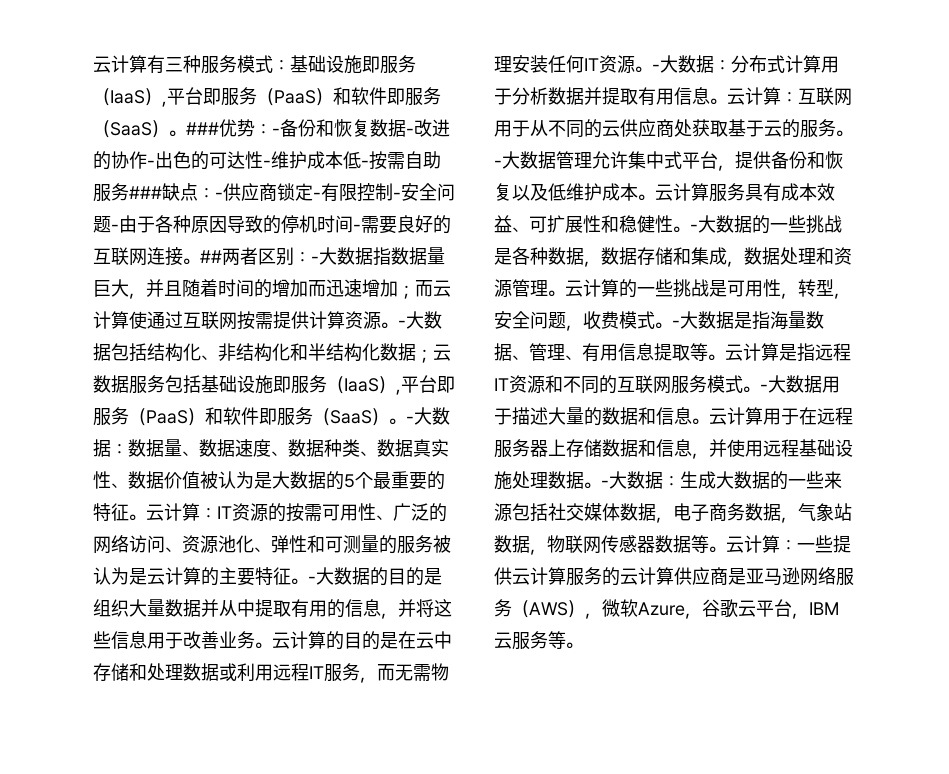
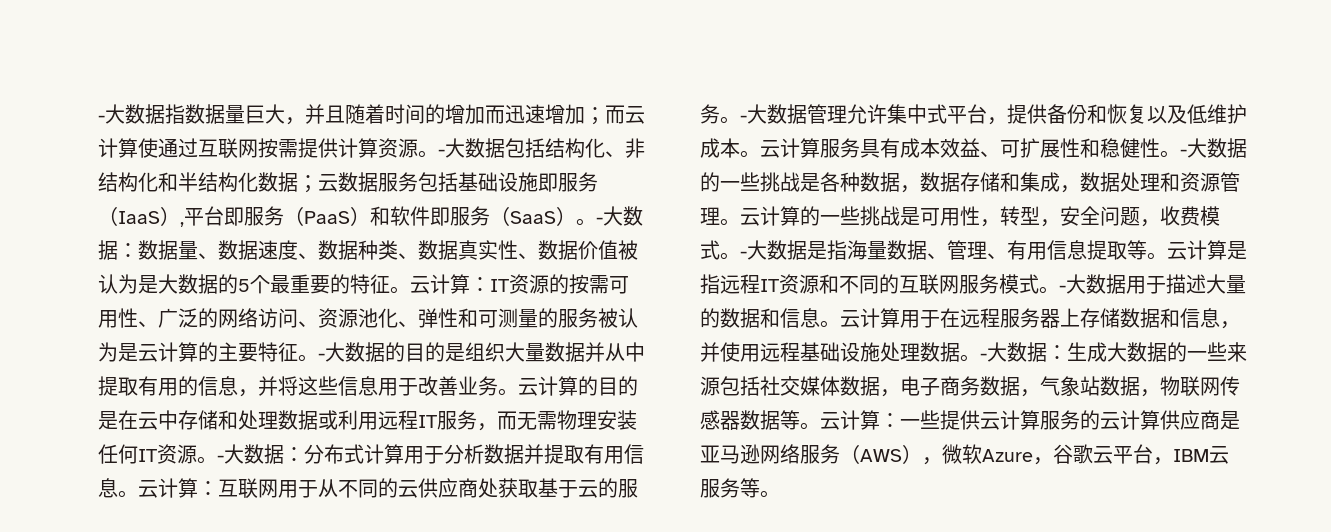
- 云计算有三种服务模式：基础设施即服务（IaaS）,平台即服务（PaaS）和软件即服务（SaaS）。###优势：-备份和恢复数据-改进的协作-出色的可达性-维护成本低-按需自助服务###缺点：-供应商锁定-有限控制-安全问题-由于各种原因导致的停机时间-需要良好的互联网连接。##两者区别：-大数据指数据量巨大，并且随着时间的增加而迅速增加；而云计算使通过互联网按需提供计算资源。
+ -大数据指数据量巨大，并且随着时间的增加而迅速增加；而云计算使通过互联网按需提供计算资源。

